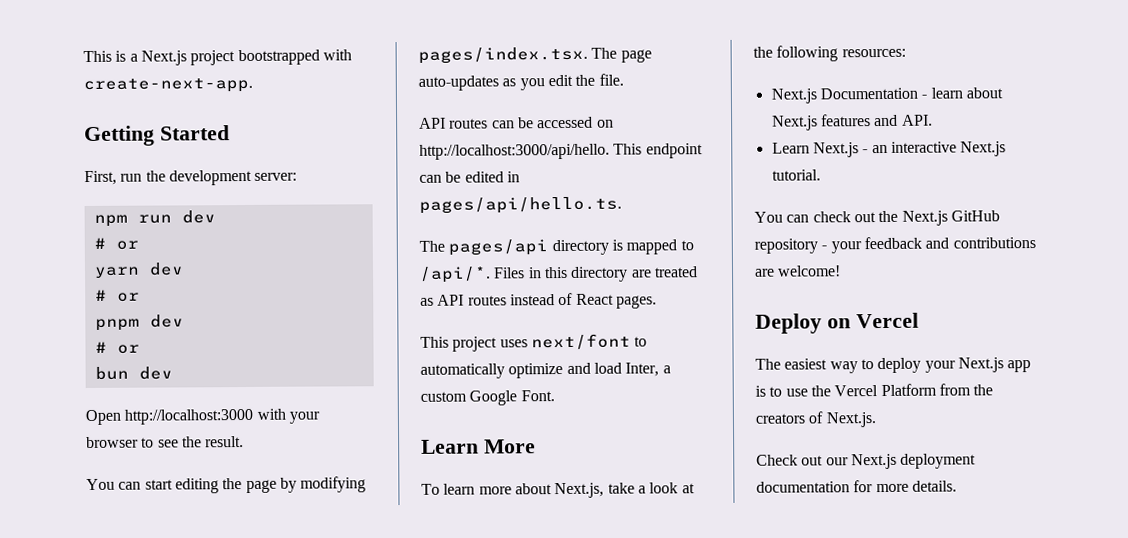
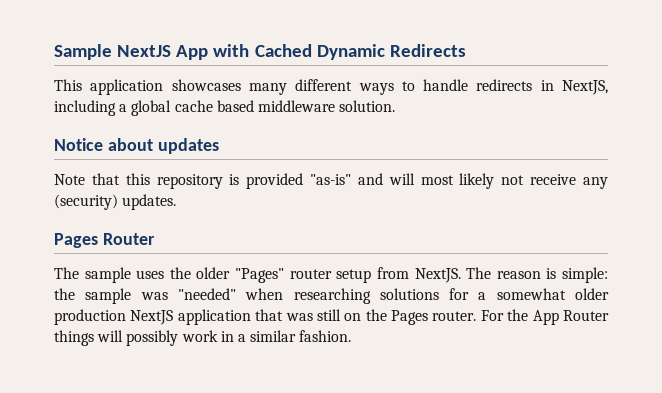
- This is a Next.js project bootstrapped with create-next-app.
- Getting Started
- First, run the development server:
- npm run dev
- # or
- yarn dev
- # or
- pnpm dev
- # or
- bun dev
- Open http://localhost:3000 with your browser to see the result.
- You can start editing the page by modifying pages/index.tsx. The page auto-updates as you edit the file.
- API routes can be accessed on http://localhost:3000/api/hello. This endpoint can be edited in pages/api/hello.ts.
- The pages/api directory is mapped to /api/*. Files in this directory are treated as API routes instead of React pages.
- This project uses next/font to automatically optimize and load Inter, a custom Google Font.
- Learn More
- To learn more about Next.js, take a look at the following resources:
- Next.js Documentation - learn about Next.js features and API.
- Learn Next.js - an interactive Next.js tutorial.
- You can check out the Next.js GitHub repository - your feedback and contributions are welcome!
- Deploy on Vercel
- The easiest way to deploy your Next.js app is to use the Vercel Platform from the creators of Next.js.
- Check out our Next.js deployment documentation for more details.
+ Sample NextJS App with Cached Dynamic Redirects
+ This application showcases many different ways to handle redirects in NextJS, including a global cache based middleware solution.
+ Notice about updates
+ Note that this repository is provided "as-is" and will most likely not receive any (security) updates.
+ Pages Router
+ The sample uses the older "Pages" router setup from NextJS. The reason is simple: the sample was "needed" when researching solutions for a somewhat older production NextJS application that was still on the Pages router. For the App Router things will possibly work in a similar fashion.

